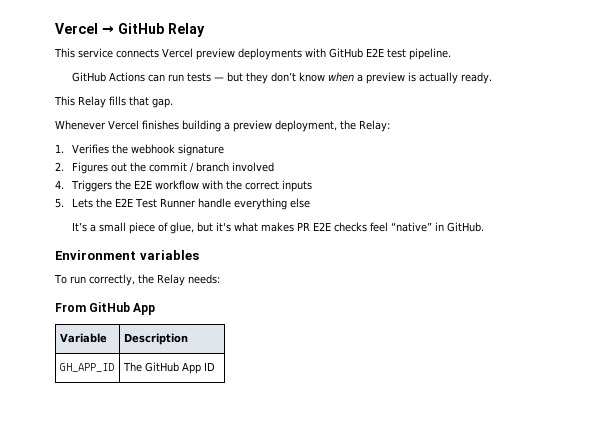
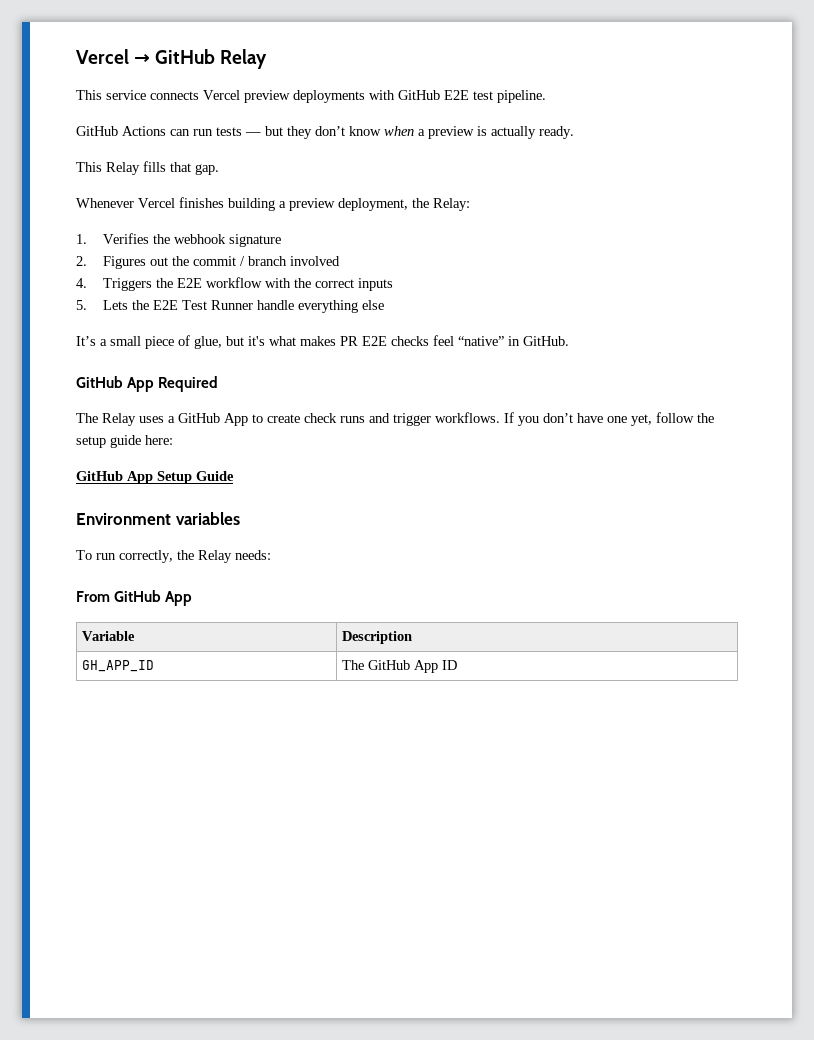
+ GitHub App Required
+ The Relay uses a GitHub App to create check runs and trigger workflows. If you don’t have one yet, follow the setup guide here:
+ GitHub App Setup Guide

